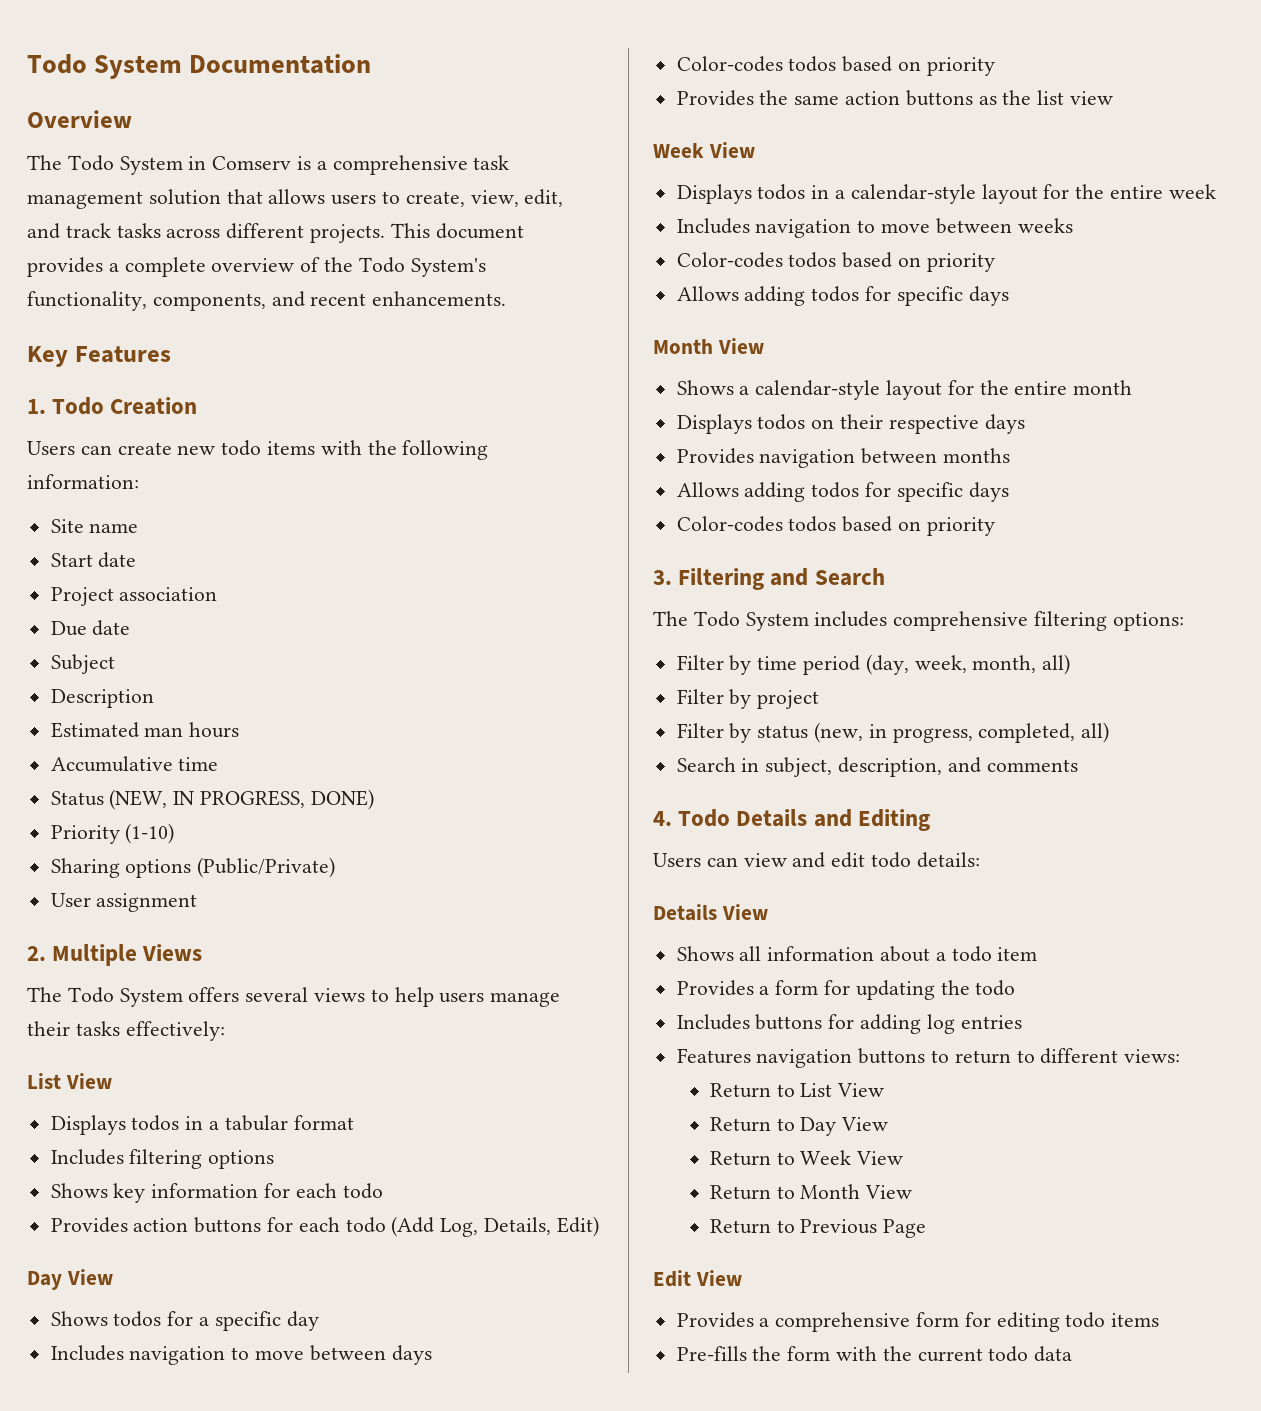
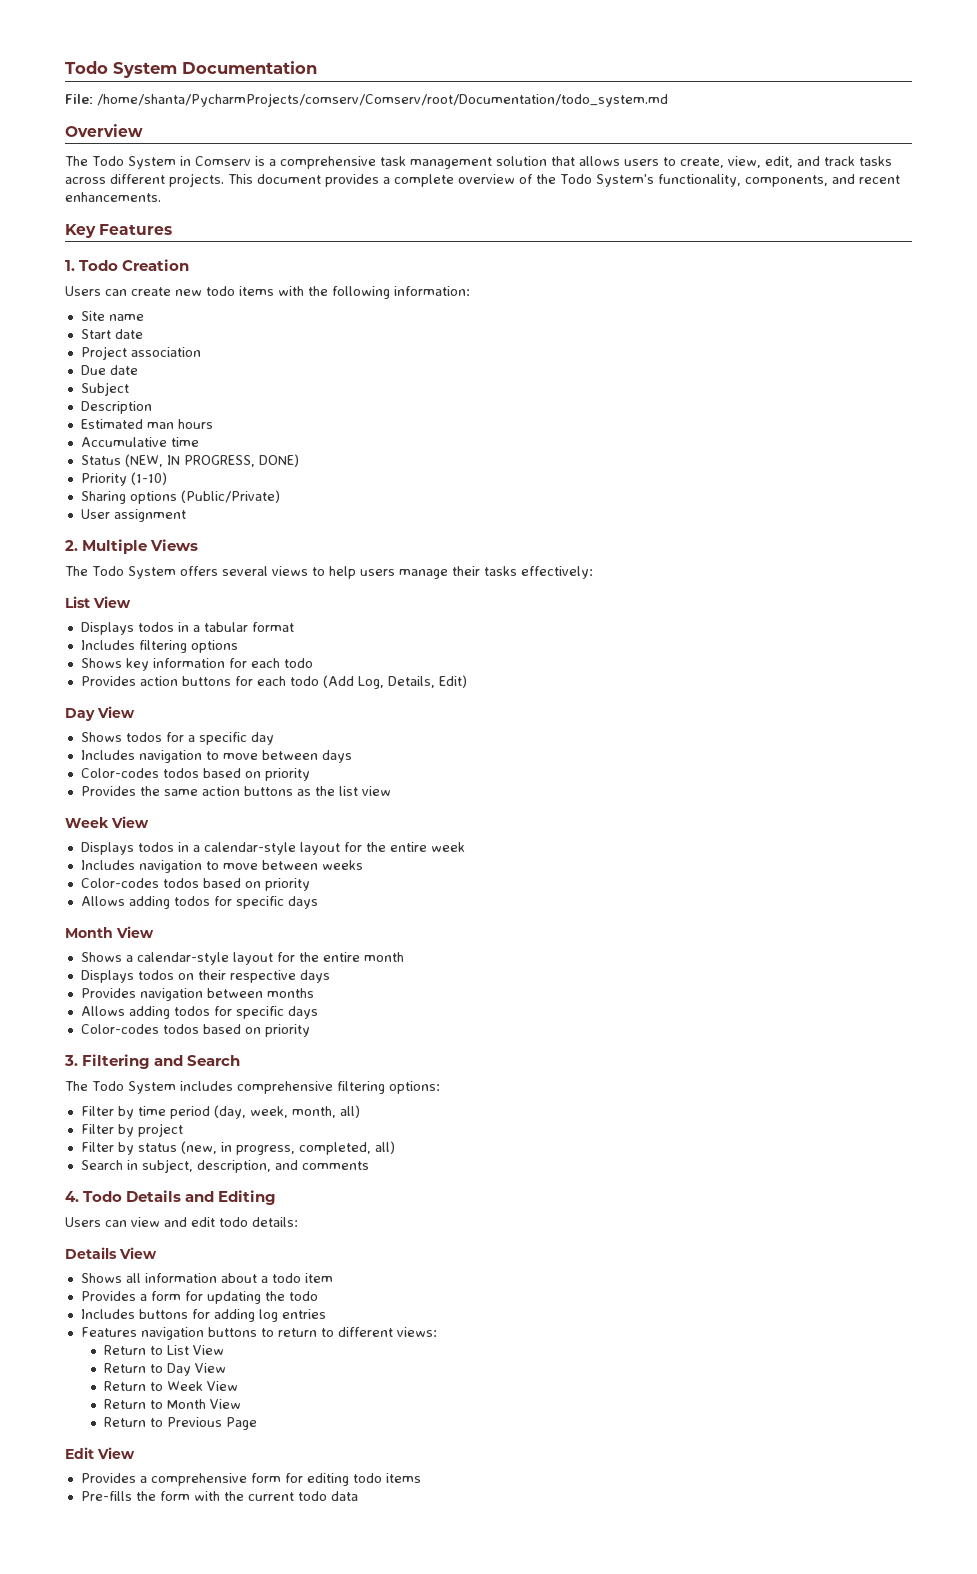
+ File: /home/shanta/PycharmProjects/comserv/Comserv/root/Documentation/todo_system.md

